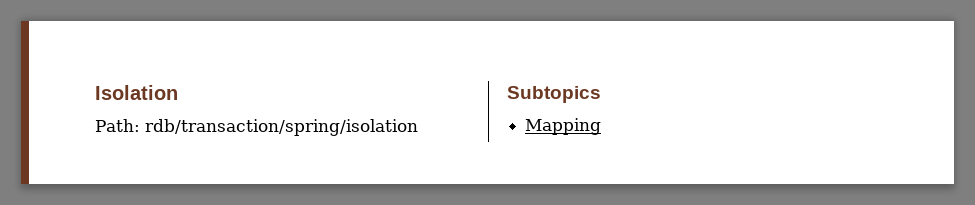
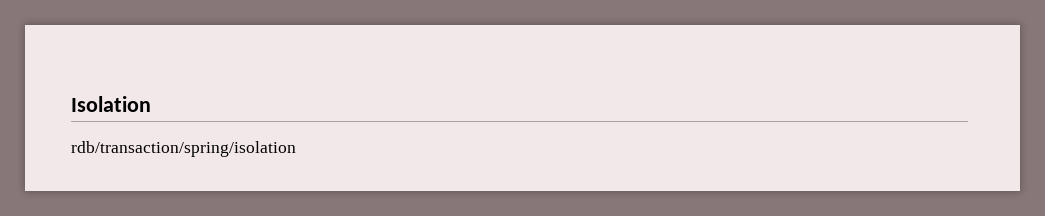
- Path: rdb/transaction/spring/isolation
+ rdb/transaction/spring/isolation
- Subtopics
- Mapping

